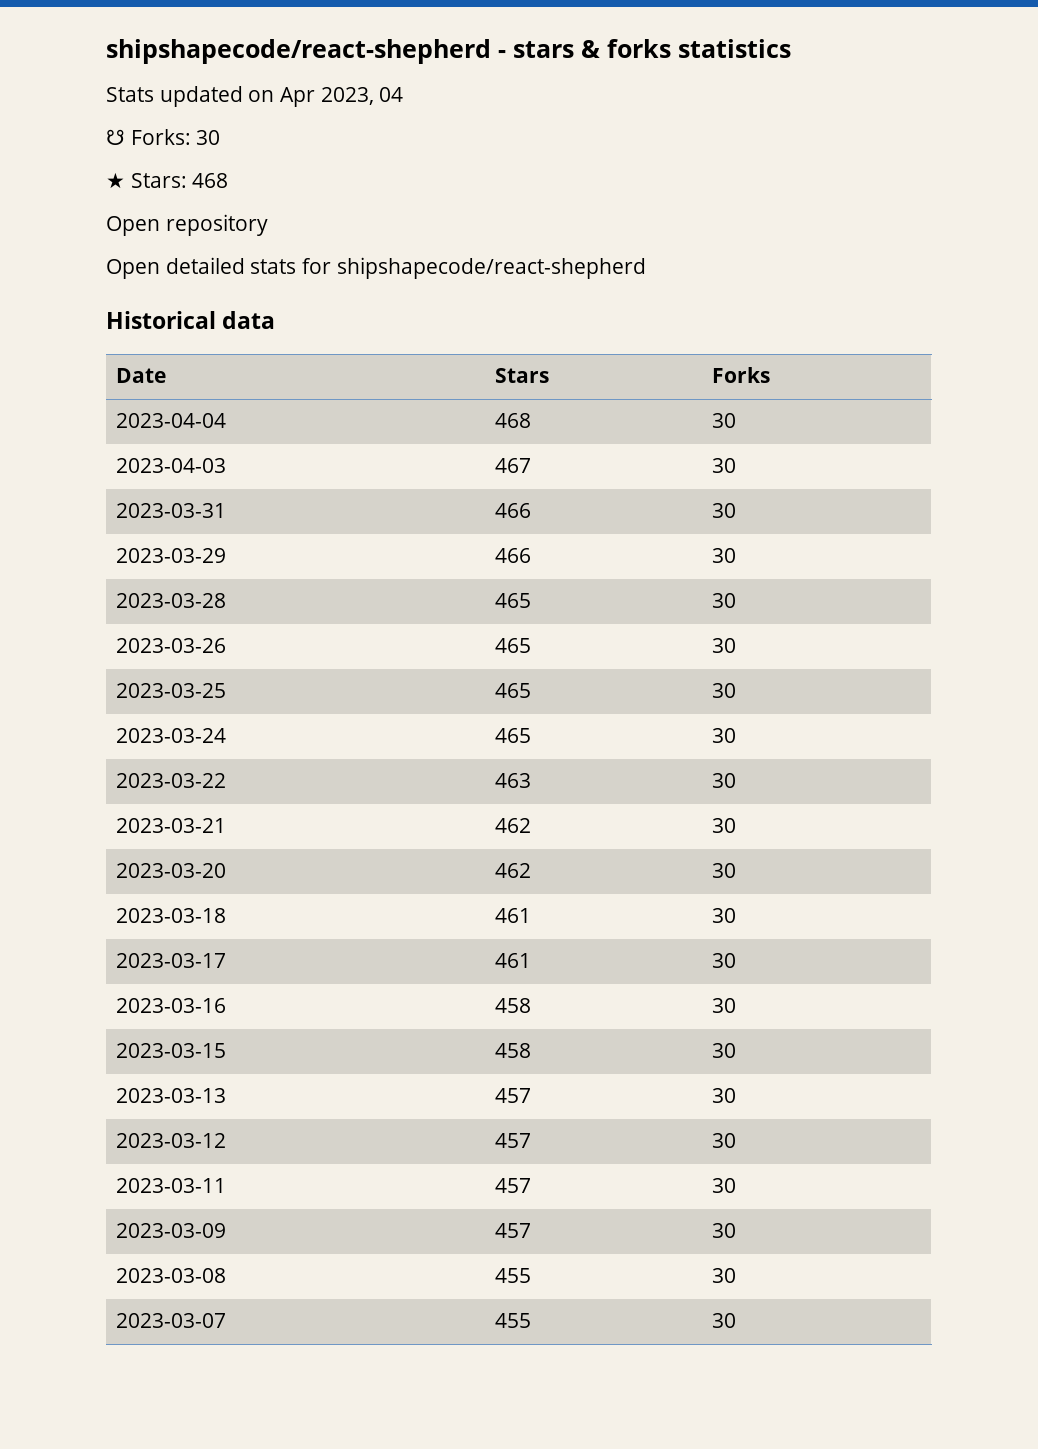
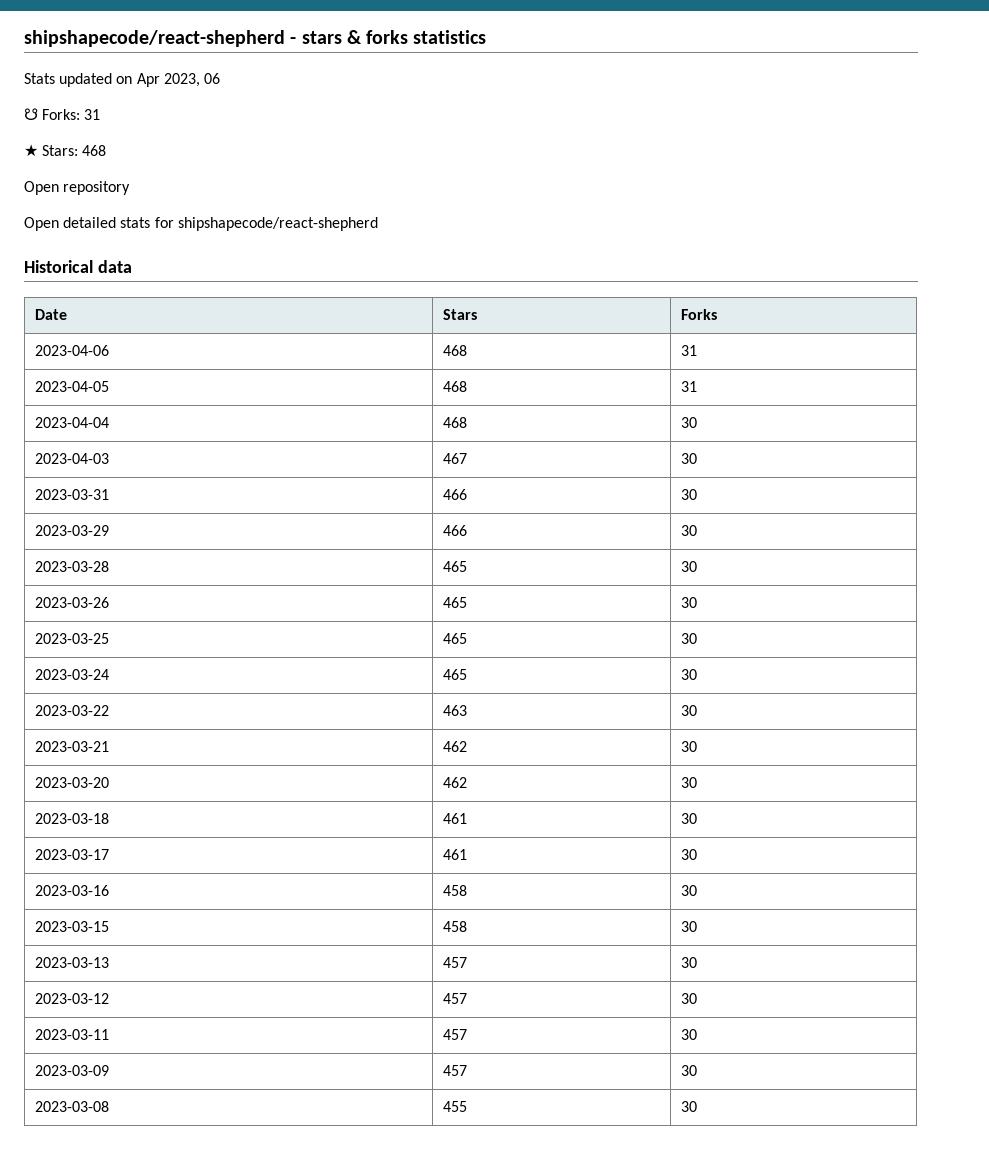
- Stats updated on Apr 2023, 04
+ Stats updated on Apr 2023, 06
- ☋ Forks: 30
+ ☋ Forks: 31
+ 2023-04-06 | 468 | 31
+ 2023-04-05 | 468 | 31
- 2023-03-07 | 455 | 30

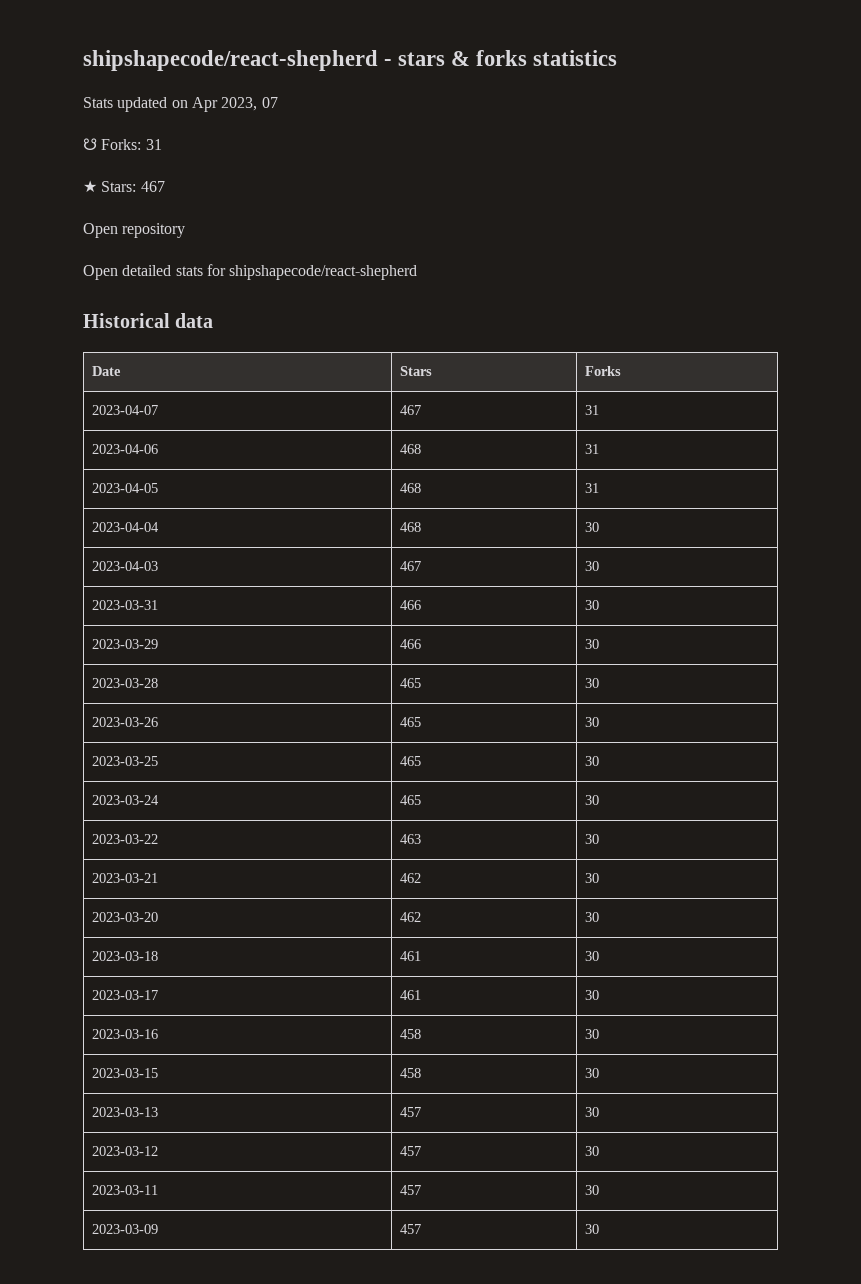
- Stats updated on Apr 2023, 06
+ Stats updated on Apr 2023, 07
- ★ Stars: 468
+ ★ Stars: 467
+ 2023-04-07 | 467 | 31
- 2023-03-08 | 455 | 30

